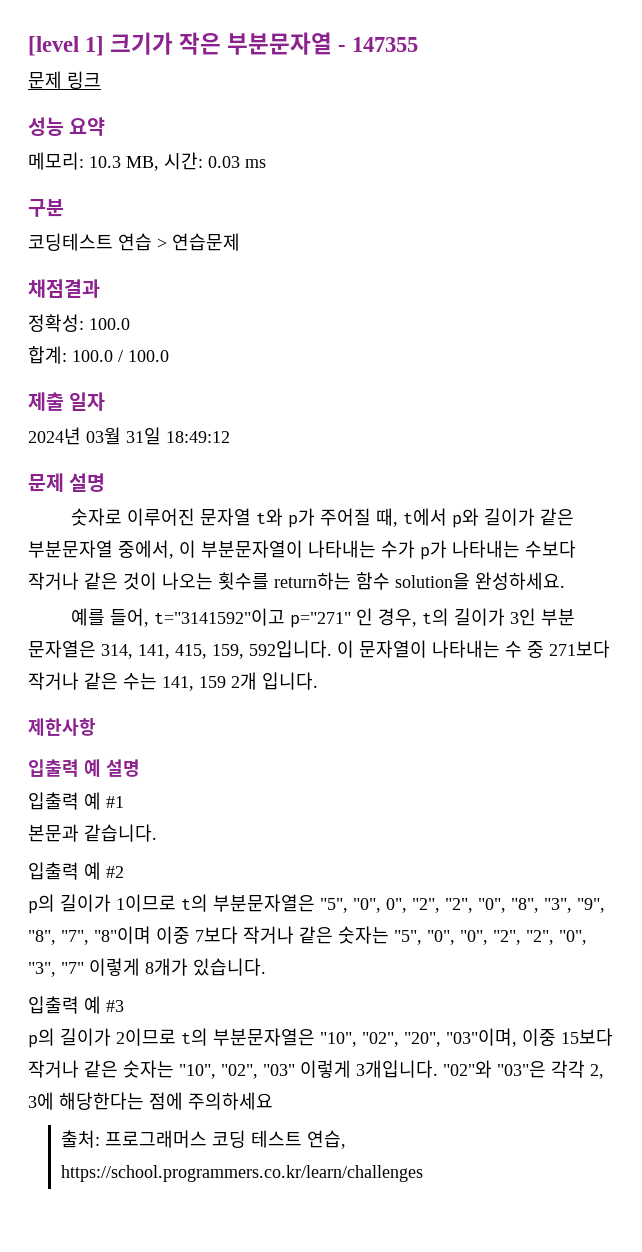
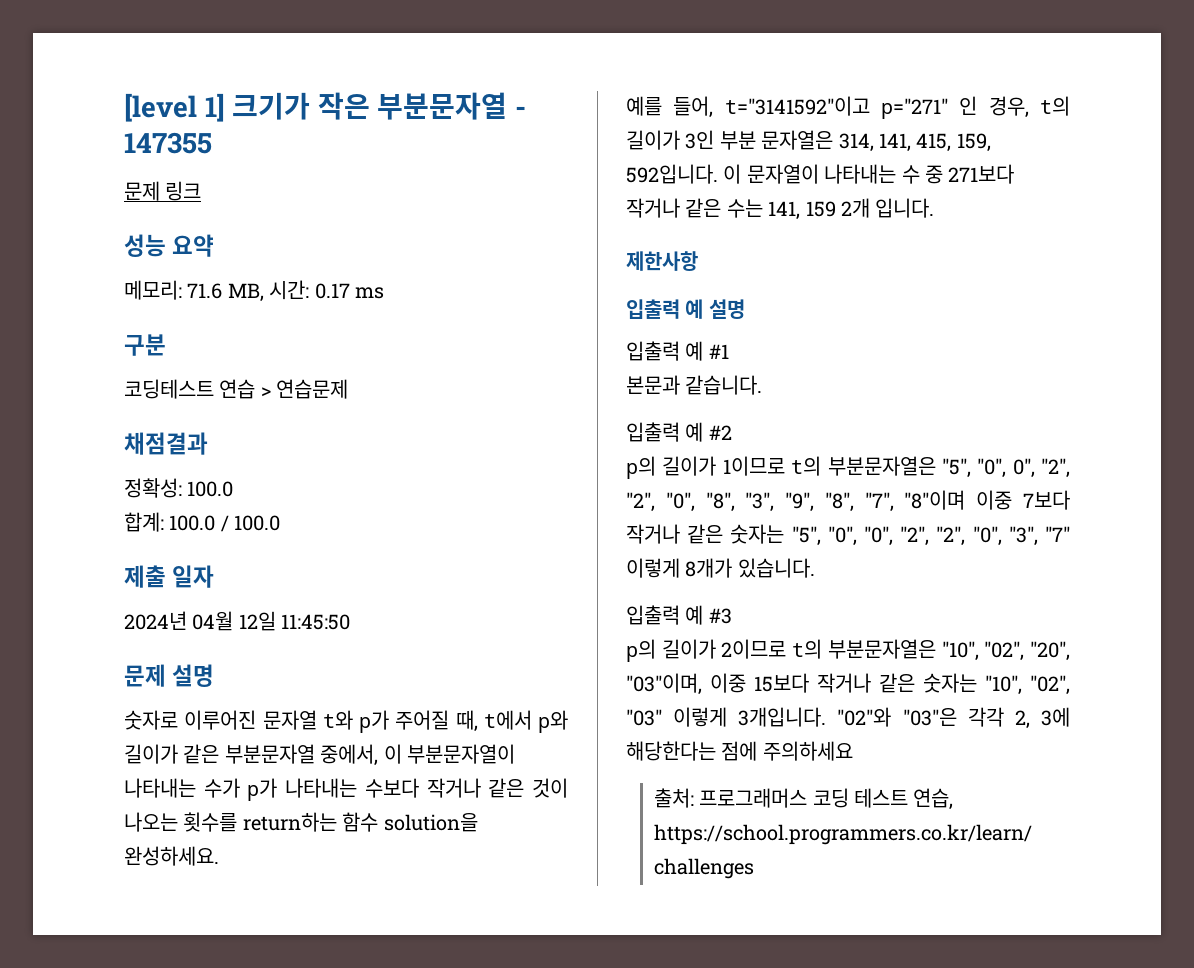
- 메모리: 10.3 MB, 시간: 0.03 ms
+ 메모리: 71.6 MB, 시간: 0.17 ms
- 2024년 03월 31일 18:49:12
+ 2024년 04월 12일 11:45:50

